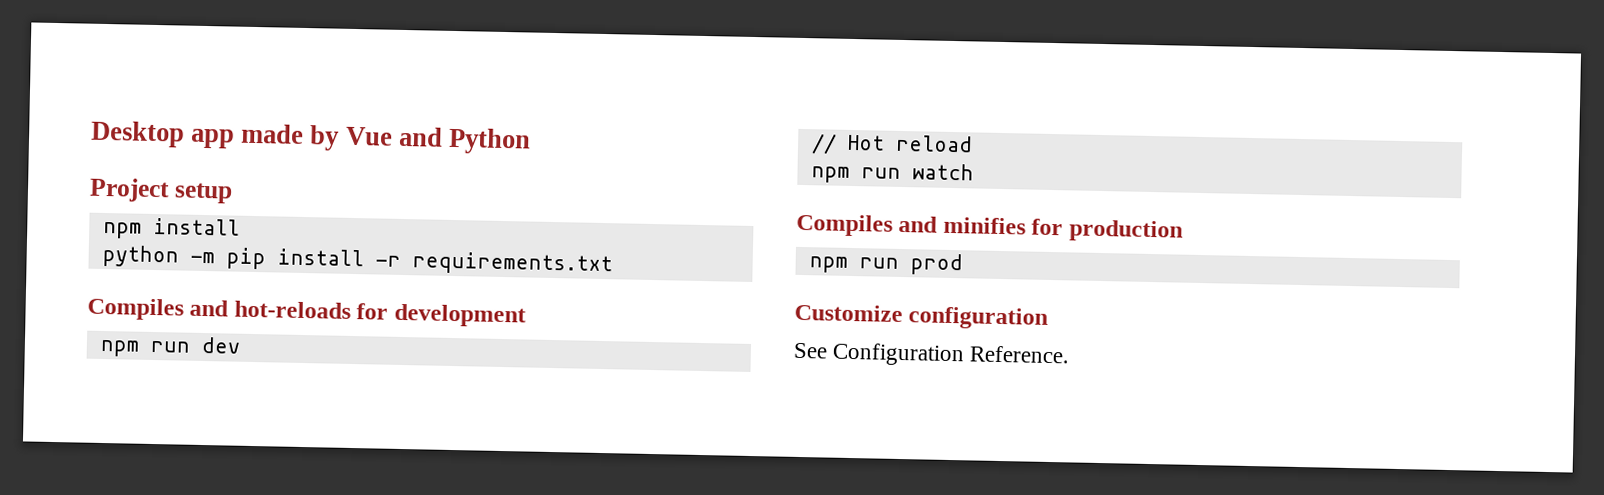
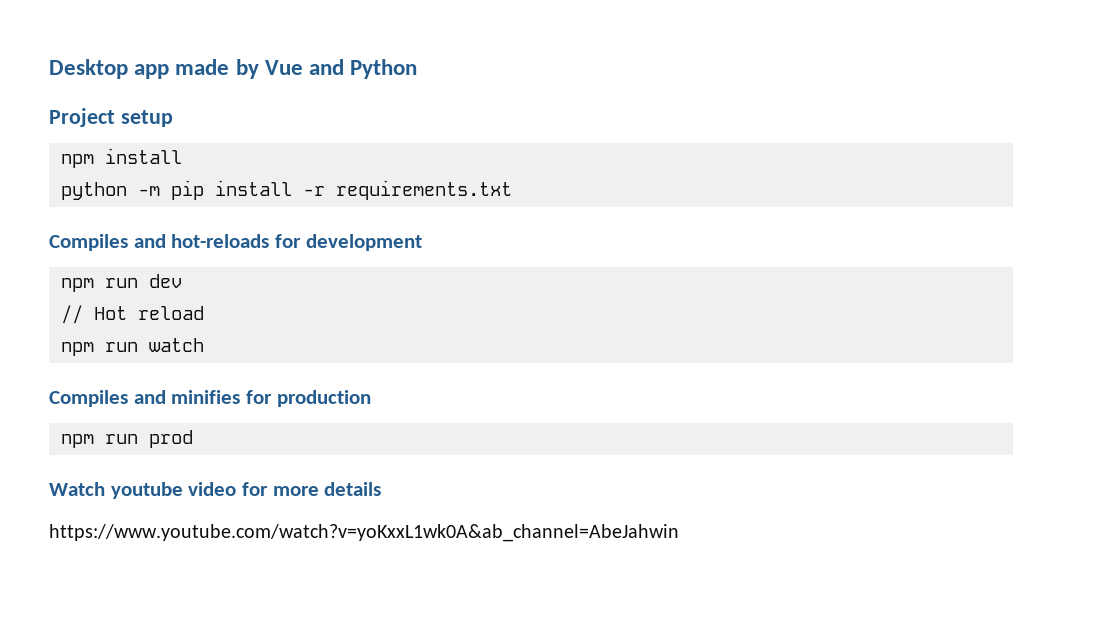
- Customize configuration
- See Configuration Reference.
+ Watch youtube video for more details
+ https://www.youtube.com/watch?v=yoKxxL1wk0A&ab_channel=AbeJahwin

